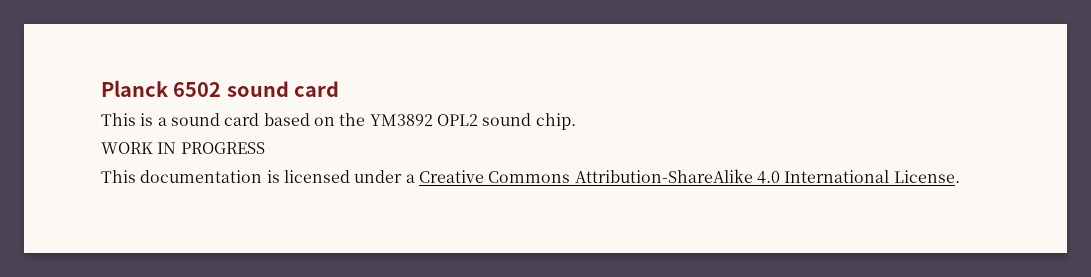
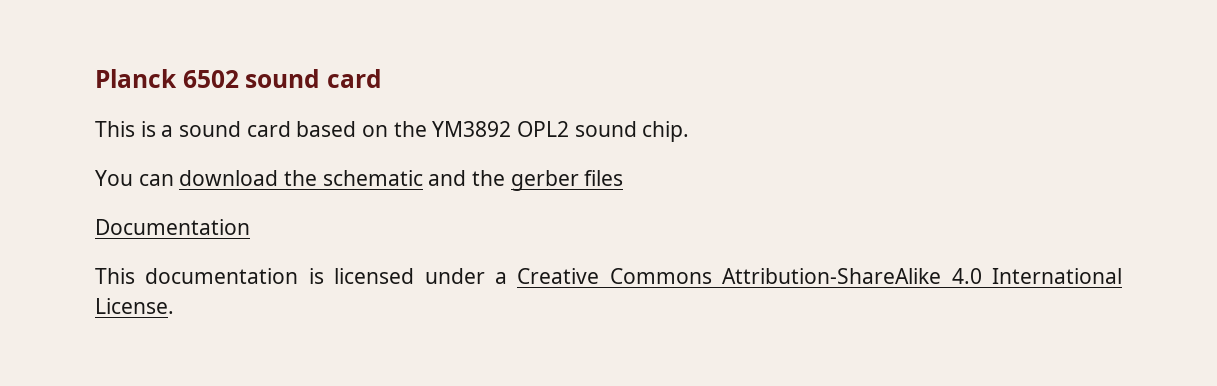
- WORK IN PROGRESS
+ You can download the schematic and the gerber files
+ Documentation

